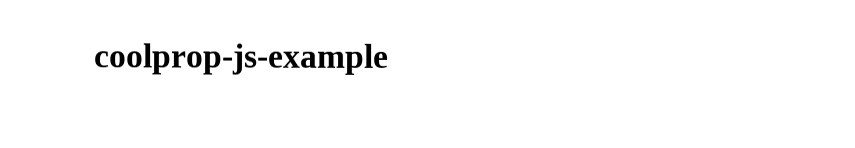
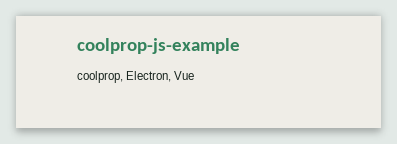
+ coolprop, Electron, Vue

